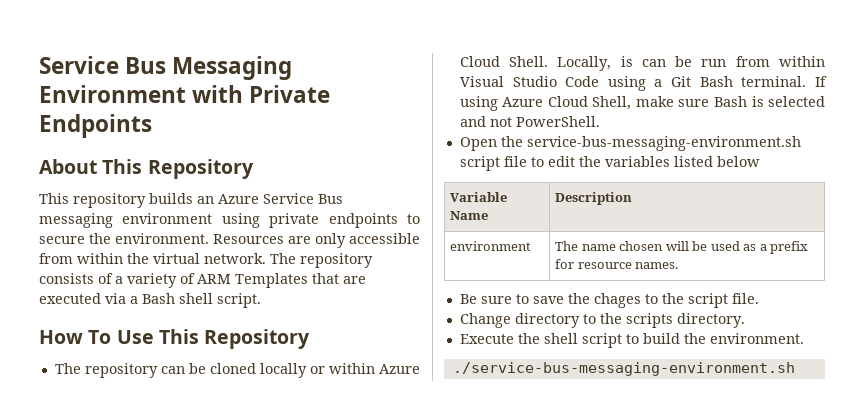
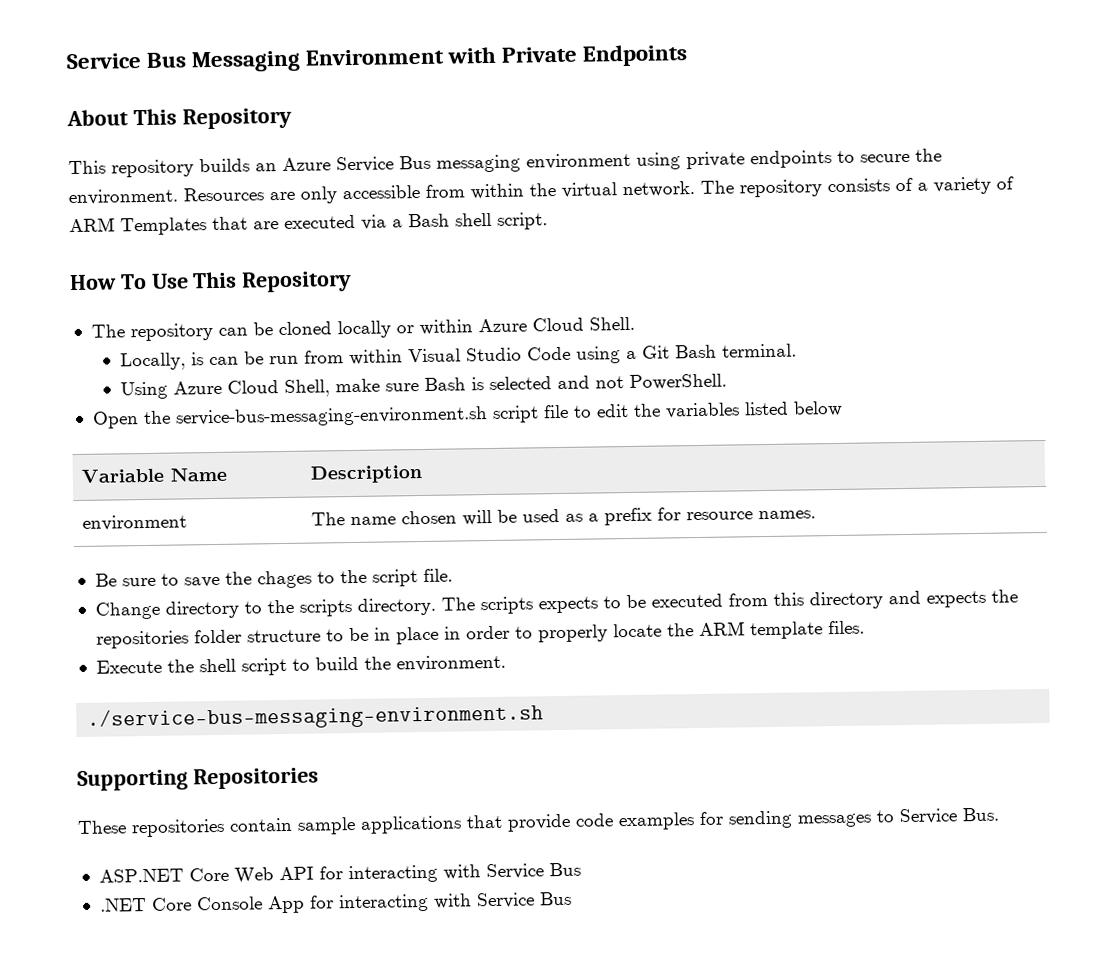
- The repository can be cloned locally or within Azure Cloud Shell. Locally, is can be run from within Visual Studio Code using a Git Bash terminal. If using Azure Cloud Shell, make sure Bash is selected and not PowerShell.
+ The repository can be cloned locally or within Azure Cloud Shell.
+ Locally, is can be run from within Visual Studio Code using a Git Bash terminal.
+ Using Azure Cloud Shell, make sure Bash is selected and not PowerShell.
+ The scripts expects to be executed from this directory and expects the repositories folder structure to be in place in order to properly locate the ARM template files.
+ Supporting Repositories
+ These repositories contain sample applications that provide code examples for sending messages to Service Bus.
+ ASP.NET Core Web API for interacting with Service Bus
+ .NET Core Console App for interacting with Service Bus

